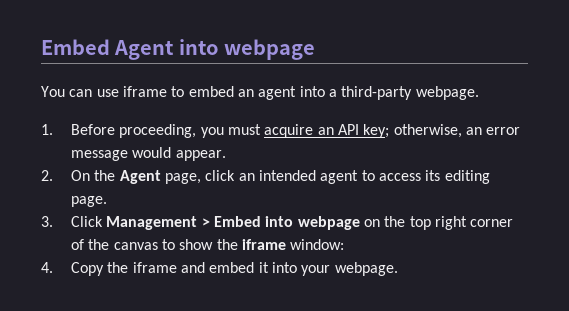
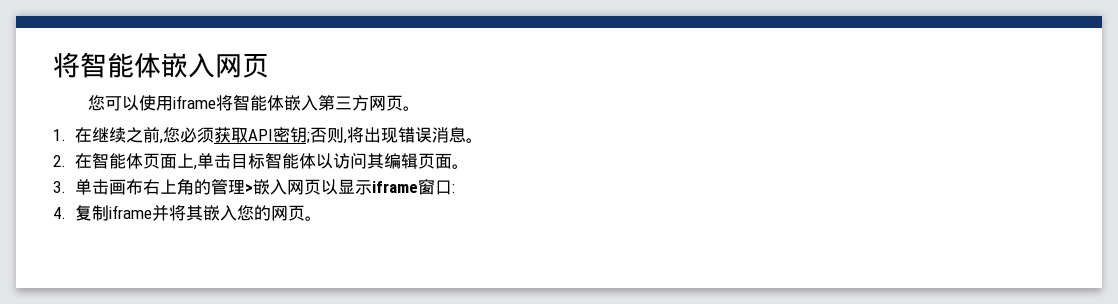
- Embed Agent into webpage
- You can use iframe to embed an agent into a third-party webpage.
- 1. Before proceeding, you must acquire an API key; otherwise, an error message would appear.
- 2. On the Agent page, click an intended agent to access its editing page.
- 3. Click Management > Embed into webpage on the top right corner of the canvas to show the iframe window:
- 4. Copy the iframe and embed it into your webpage.
+ 将智能体嵌入网页
+ 您可以使用iframe将智能体嵌入第三方网页。
+ 1.在继续之前,您必须获取API密钥;否则,将出现错误消息。
+ 2.在智能体页面上,单击目标智能体以访问其编辑页面。
+ 3.单击画布右上角的管理>嵌入网页以显示iframe窗口:
+ 4.复制iframe并将其嵌入您的网页。

